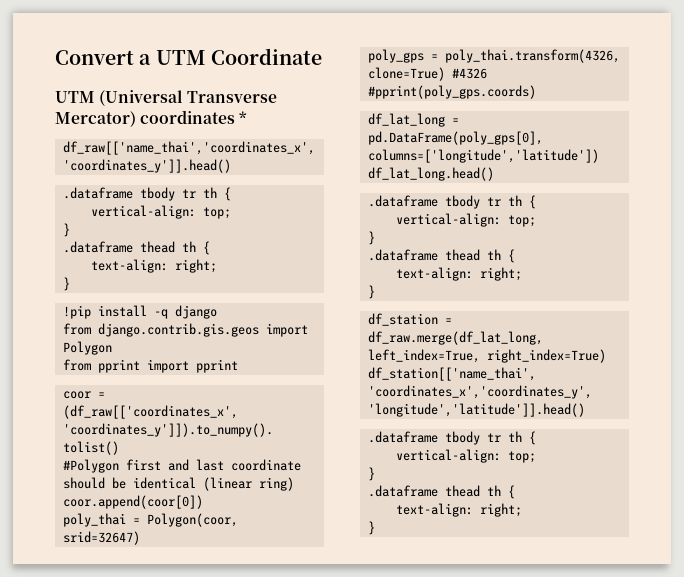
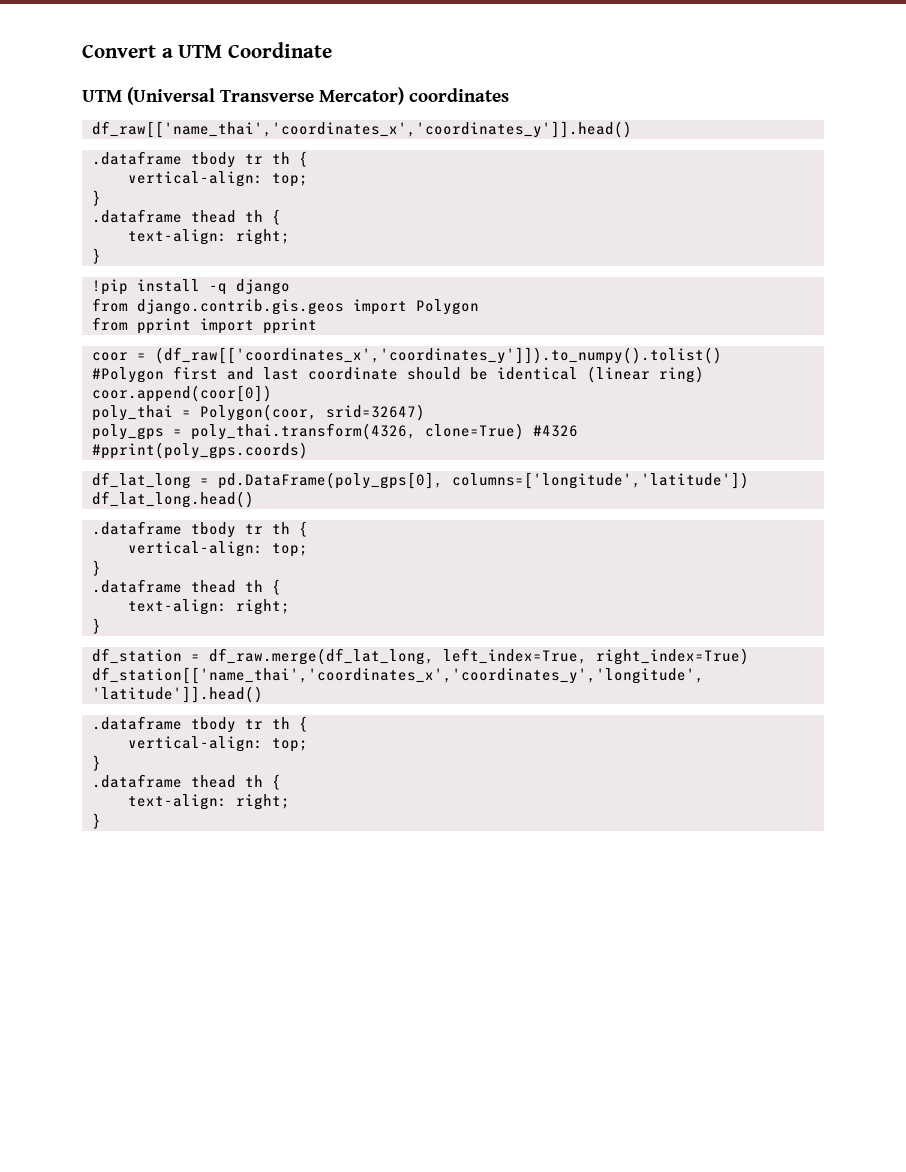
- UTM (Universal Transverse Mercator) coordinates *
+ UTM (Universal Transverse Mercator) coordinates

